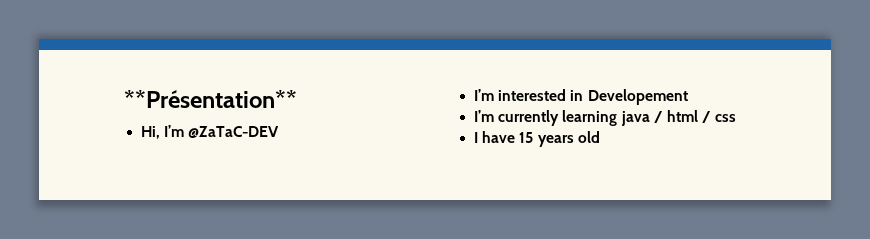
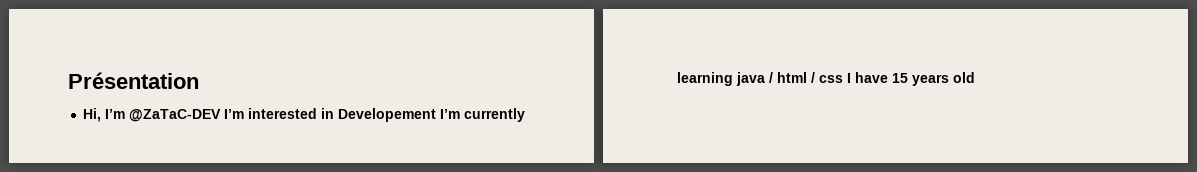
- **Présentation**
+ Présentation
- Hi, I’m @ZaTaC-DEV
- I’m interested in Developement
- I’m currently learning java / html / css
- I have 15 years old
+ Hi, I’m @ZaTaC-DEV I’m interested in Developement I’m currently learning java / html / css I have 15 years old

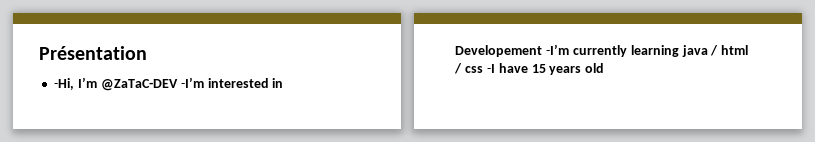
- Hi, I’m @ZaTaC-DEV I’m interested in Developement I’m currently learning java / html / css I have 15 years old
+ -Hi, I’m @ZaTaC-DEV -I’m interested in Developement -I’m currently learning java / html / css -I have 15 years old

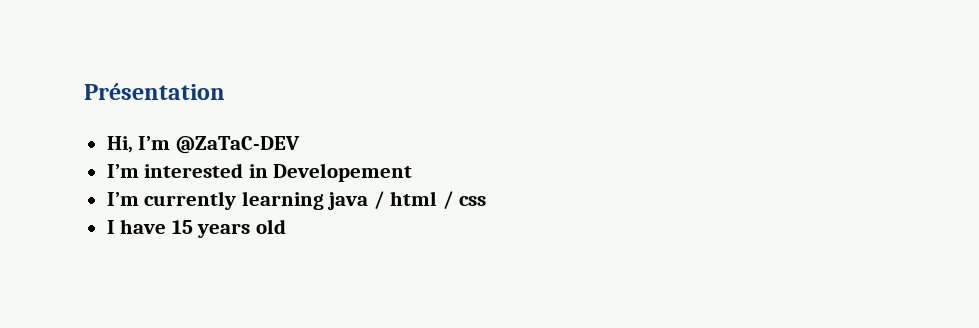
- -Hi, I’m @ZaTaC-DEV -I’m interested in Developement -I’m currently learning java / html / css -I have 15 years old
+ Hi, I’m @ZaTaC-DEV
+ I’m interested in Developement
+ I’m currently learning java / html / css
+ I have 15 years old

